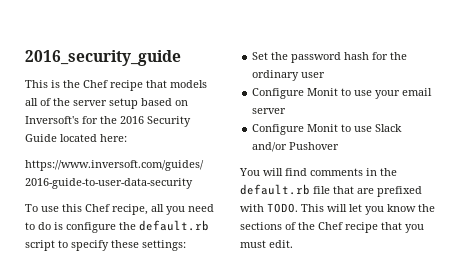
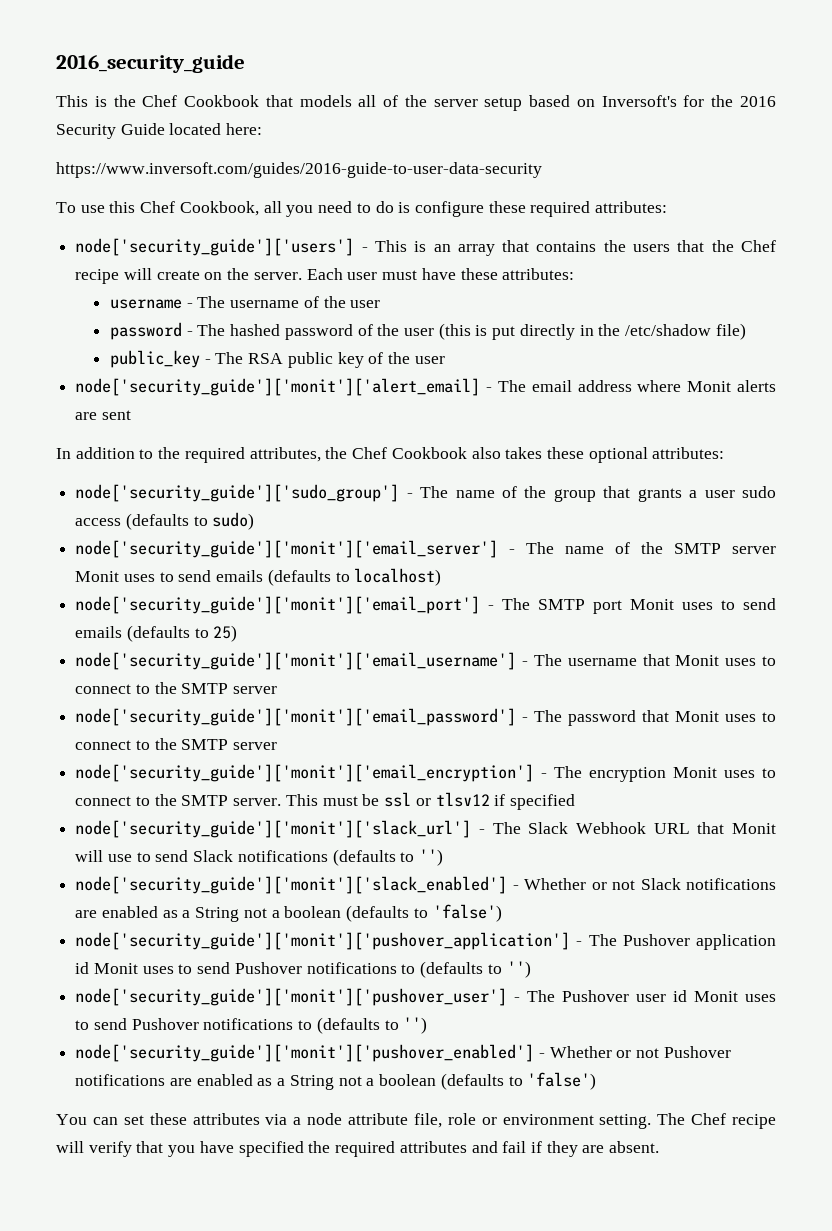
- This is the Chef recipe that models all of the server setup based on Inversoft's for the 2016 Security Guide located here:
+ This is the Chef Cookbook that models all of the server setup based on Inversoft's for the 2016 Security Guide located here:
- To use this Chef recipe, all you need to do is configure the default.rb script to specify these settings:
- Set the password hash for the ordinary user
- Configure Monit to use your email server
- Configure Monit to use Slack and/or Pushover
- You will find comments in the default.rb file that are prefixed with TODO. This will let you know the sections of the Chef recipe that you must edit.
+ To use this Chef Cookbook, all you need to do is configure these required attributes:
+ node['security_guide']['users'] - This is an array that contains the users that the Chef recipe will create on the server. Each user must have these attributes:
+ username - The username of the user
+ password - The hashed password of the user (this is put directly in the /etc/shadow file)
+ public_key - The RSA public key of the user
+ node['security_guide']['monit']['alert_email] - The email address where Monit alerts are sent
+ In addition to the required attributes, the Chef Cookbook also takes these optional attributes:
+ node['security_guide']['sudo_group'] - The name of the group that grants a user sudo access (defaults to sudo)
+ node['security_guide']['monit']['email_server'] - The name of the SMTP server Monit uses to send emails (defaults to localhost)
+ node['security_guide']['monit']['email_port'] - The SMTP port Monit uses to send emails (defaults to 25)
+ node['security_guide']['monit']['email_username'] - The username that Monit uses to connect to the SMTP server
+ node['security_guide']['monit']['email_password'] - The password that Monit uses to connect to the SMTP server
+ node['security_guide']['monit']['email_encryption'] - The encryption Monit uses to connect to the SMTP server. This must be ssl or tlsv12 if specified
+ node['security_guide']['monit']['slack_url'] - The Slack Webhook URL that Monit will use to send Slack notifications (defaults to '')
+ node['security_guide']['monit']['slack_enabled'] - Whether or not Slack notifications are enabled as a String not a boolean (defaults to 'false')
+ node['security_guide']['monit']['pushover_application'] - The Pushover application id Monit uses to send Pushover notifications to (defaults to '')
+ node['security_guide']['monit']['pushover_user'] - The Pushover user id Monit uses to send Pushover notifications to (defaults to '')
+ node['security_guide']['monit']['pushover_enabled'] - Whether or not Pushover notifications are enabled as a String not a boolean (defaults to 'false')
+ You can set these attributes via a node attribute file, role or environment setting. The Chef recipe will verify that you have specified the required attributes and fail if they are absent.

